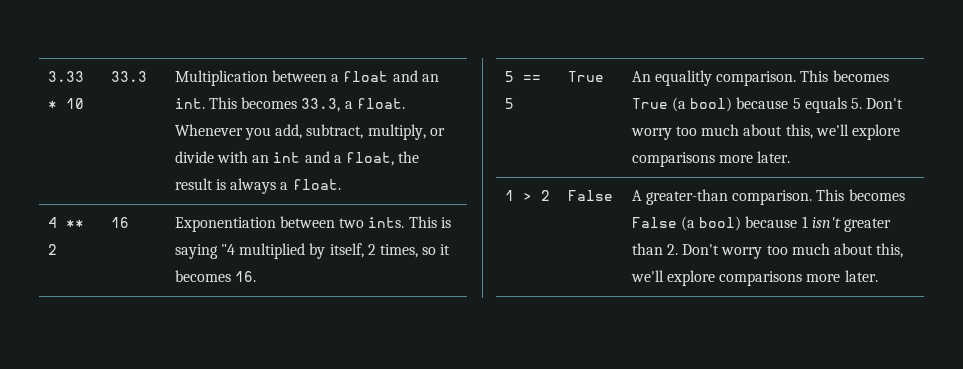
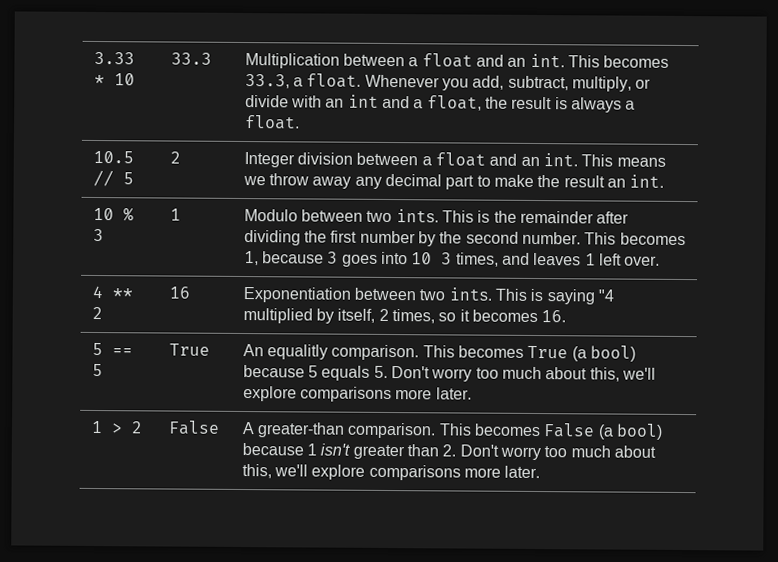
+ 10.5 // 5 | 2 | Integer division between a float and an int. This means we throw away any decimal part to make the result an int.
+ 10 % 3 | 1 | Modulo between two ints. This is the remainder after dividing the first number by the second number. This becomes 1, because 3 goes into 10 3 times, and leaves 1 left over.

